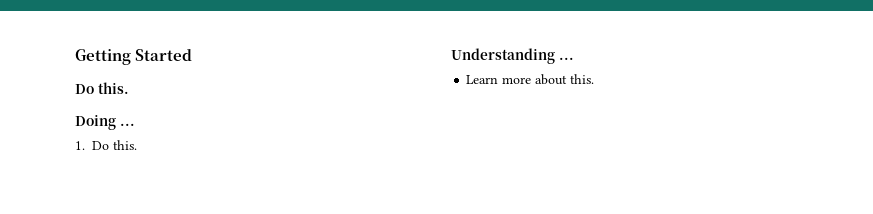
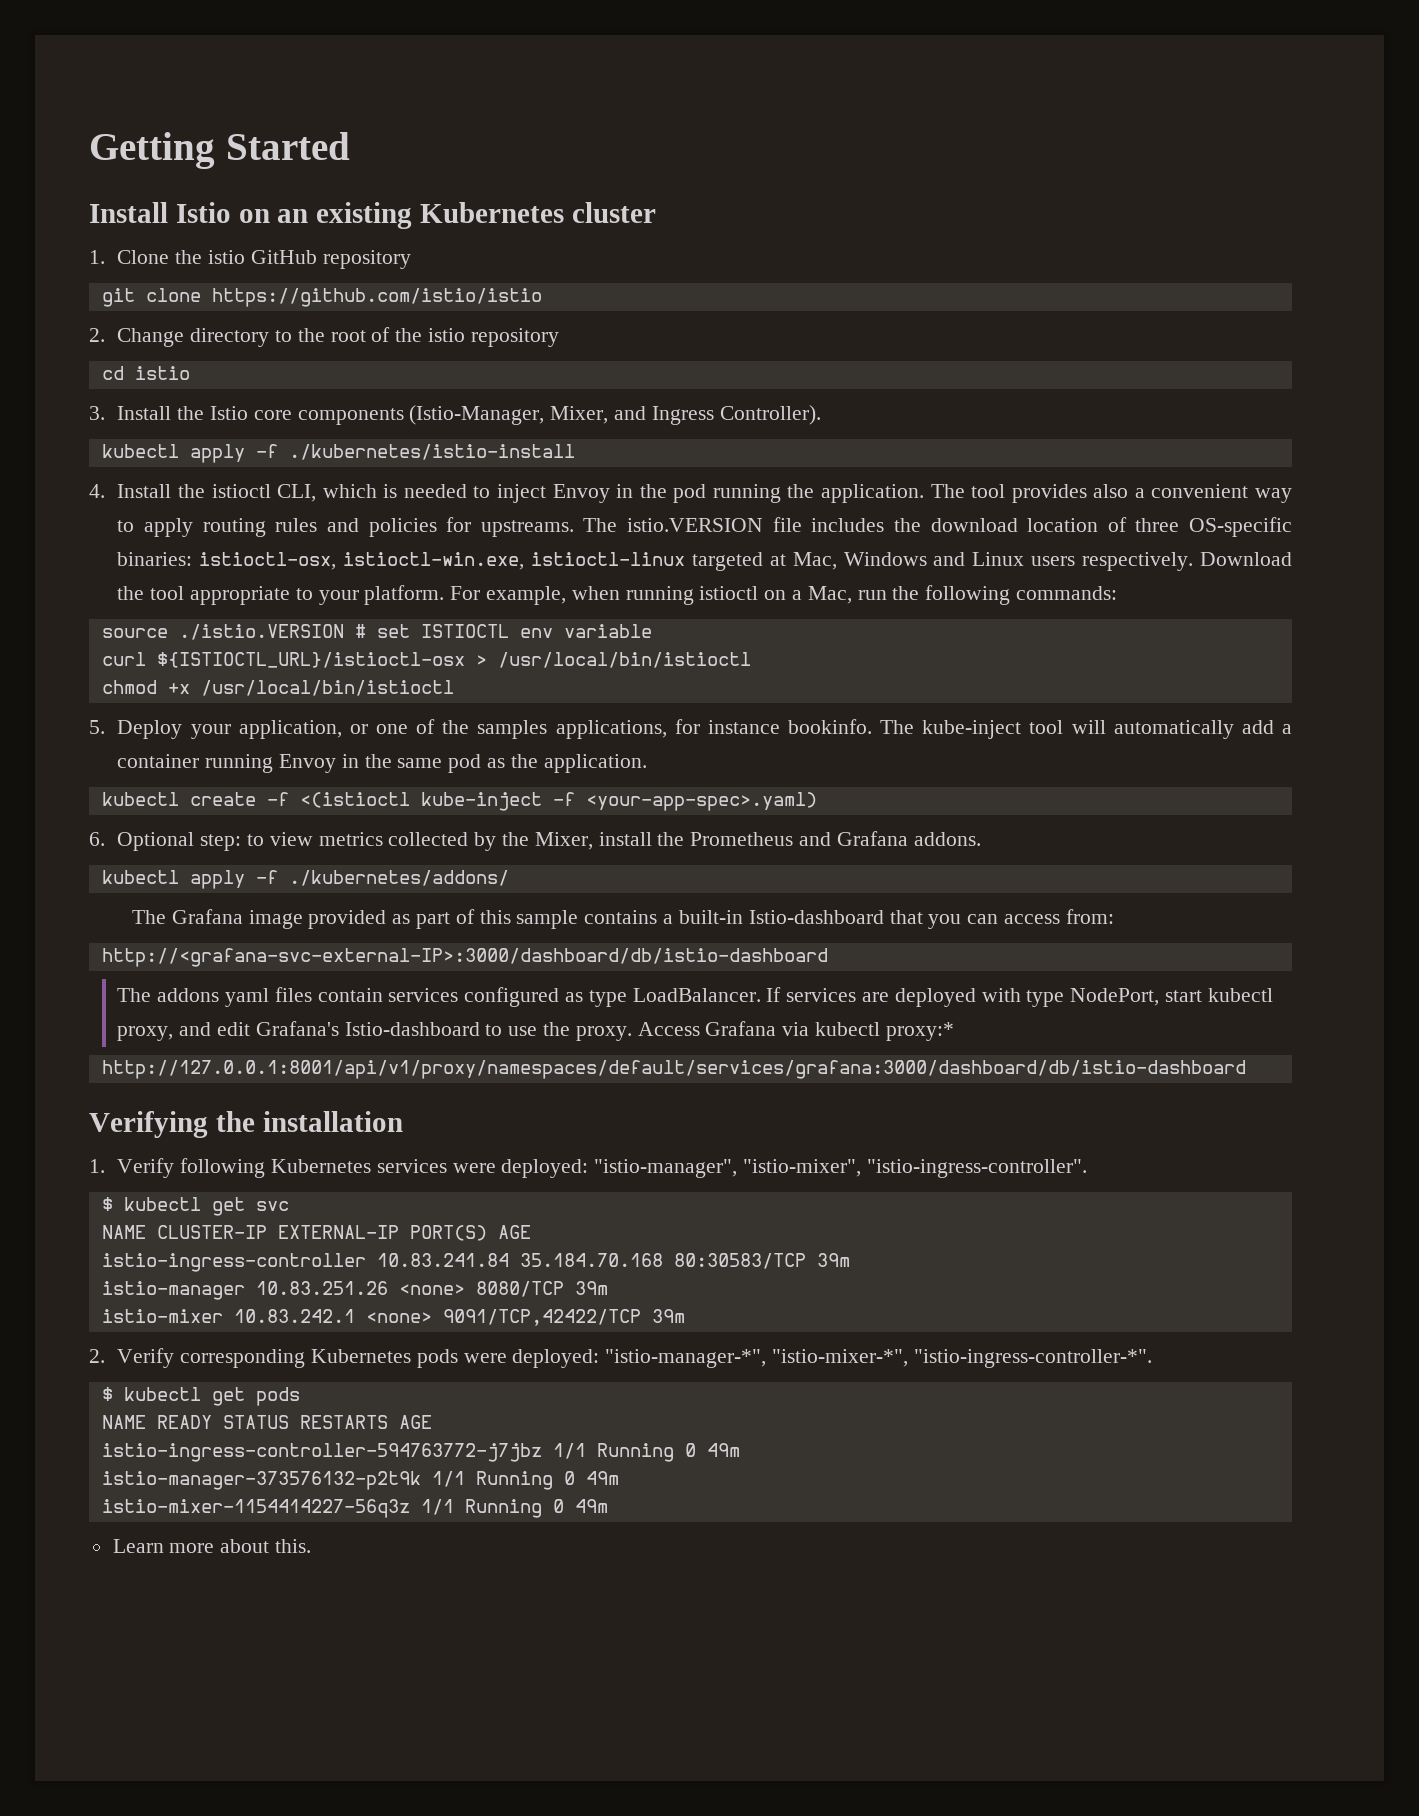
  Getting Started
- Do this.
- Doing ...
- 1. Do this.
- Understanding ...
+ Install Istio on an existing Kubernetes cluster
+ 1. Clone the istio GitHub repository
+ git clone https://github.com/istio/istio
+ 2. Change directory to the root of the istio repository
+ cd istio
+ 3. Install the Istio core components (Istio-Manager, Mixer, and Ingress Controller).
+ kubectl apply -f ./kubernetes/istio-install
+ 4. Install the istioctl CLI, which is needed to inject Envoy in the pod running the application. The tool provides also a convenient way to apply routing rules and policies for upstreams. The istio.VERSION file includes the download location of three OS-specific binaries: istioctl-osx, istioctl-win.exe, istioctl-linux targeted at Mac, Windows and Linux users respectively. Download the tool appropriate to your platform. For example, when running istioctl on a Mac, run the following commands:
+ source ./istio.VERSION # set ISTIOCTL env variable
+ curl ${ISTIOCTL_URL}/istioctl-osx > /usr/local/bin/istioctl
+ chmod +x /usr/local/bin/istioctl
+ 5. Deploy your application, or one of the samples applications, for instance bookinfo. The kube-inject tool will automatically add a container running Envoy in the same pod as the application.
+ kubectl create -f <(istioctl kube-inject -f <your-app-spec>.yaml)
+ 6. Optional step: to view metrics collected by the Mixer, install the Prometheus and Grafana addons.
+ kubectl apply -f ./kubernetes/addons/
+ The Grafana image provided as part of this sample contains a built-in Istio-dashboard that you can access from:
+ http://<grafana-svc-external-IP>:3000/dashboard/db/istio-dashboard
+ The addons yaml files contain services configured as type LoadBalancer. If services are deployed with type NodePort, start kubectl proxy, and edit Grafana's Istio-dashboard to use the proxy. Access Grafana via kubectl proxy:*
+ http://127.0.0.1:8001/api/v1/proxy/namespaces/default/services/grafana:3000/dashboard/db/istio-dashboard
+ Verifying the installation
+ 1. Verify following Kubernetes services were deployed: "istio-manager", "istio-mixer", "istio-ingress-controller".
+ $ kubectl get svc
+ NAME CLUSTER-IP EXTERNAL-IP PORT(S) AGE
+ istio-ingress-controller 10.83.241.84 35.184.70.168 80:30583/TCP 39m
+ istio-manager 10.83.251.26 <none> 8080/TCP 39m
+ istio-mixer 10.83.242.1 <none> 9091/TCP,42422/TCP 39m
+ 2. Verify corresponding Kubernetes pods were deployed: "istio-manager-*", "istio-mixer-*", "istio-ingress-controller-*".
+ $ kubectl get pods
+ NAME READY STATUS RESTARTS AGE
+ istio-ingress-controller-594763772-j7jbz 1/1 Running 0 49m
+ istio-manager-373576132-p2t9k 1/1 Running 0 49m
+ istio-mixer-1154414227-56q3z 1/1 Running 0 49m

